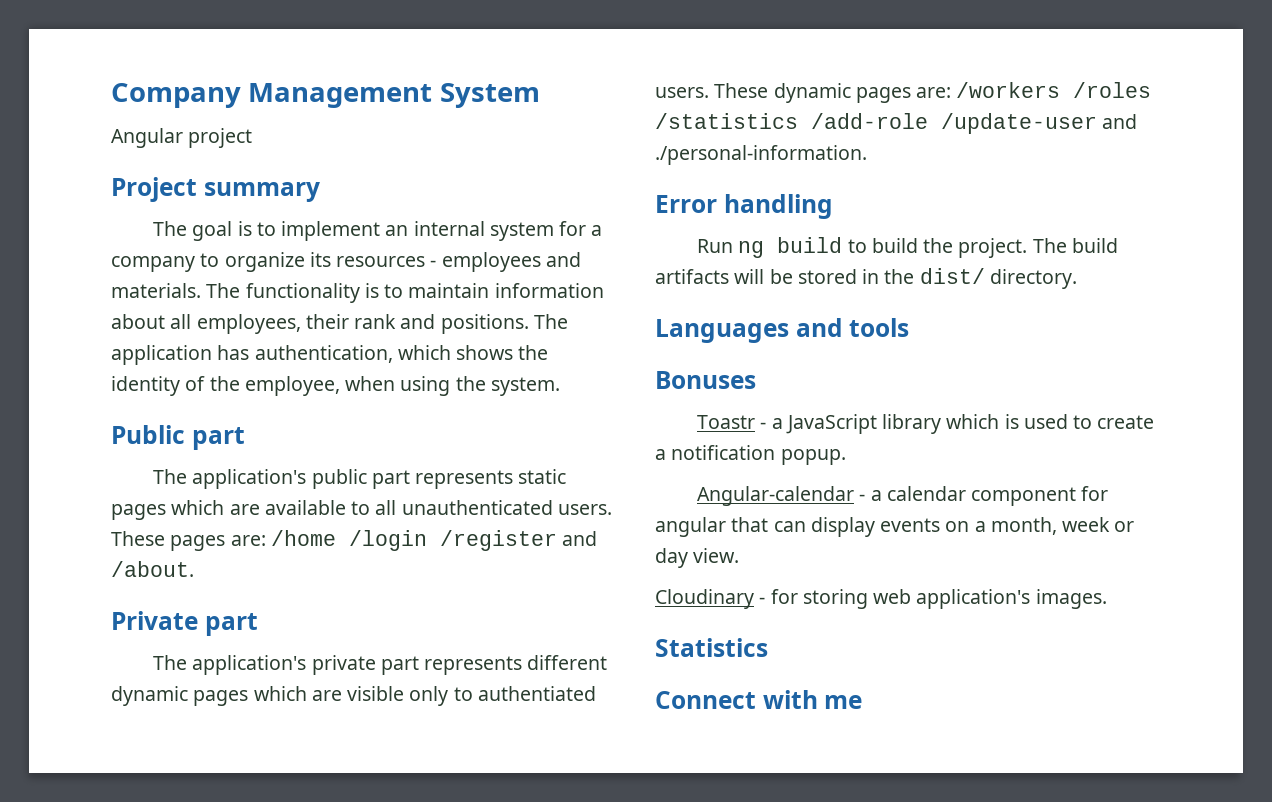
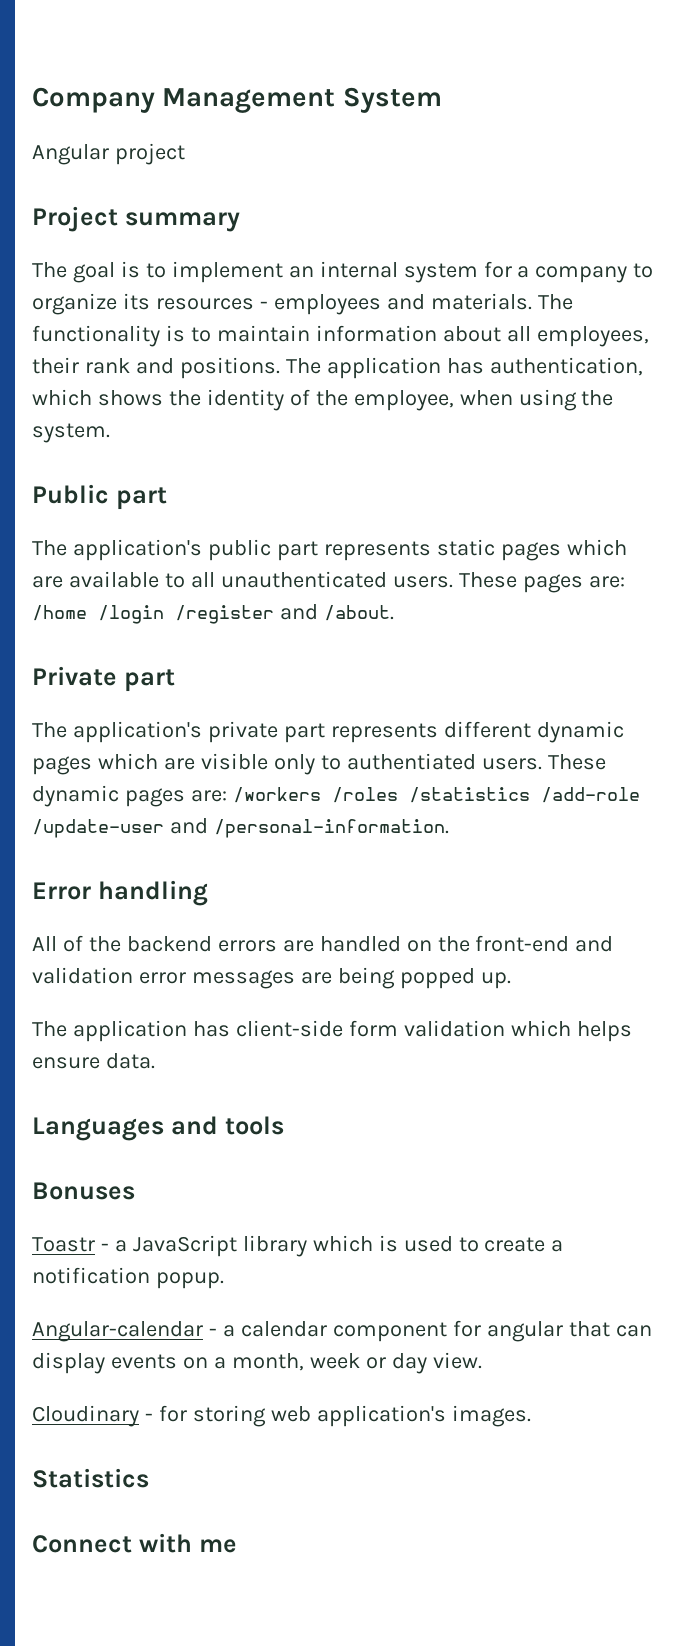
- These dynamic pages are: /workers /roles /statistics /add-role /update-user and ./personal-information.
+ These dynamic pages are: /workers /roles /statistics /add-role /update-user and /personal-information.
- Run ng build to build the project. The build artifacts will be stored in the dist/ directory.
+ All of the backend errors are handled on the front-end and validation error messages are being popped up.
+ The application has client-side form validation which helps ensure data.

